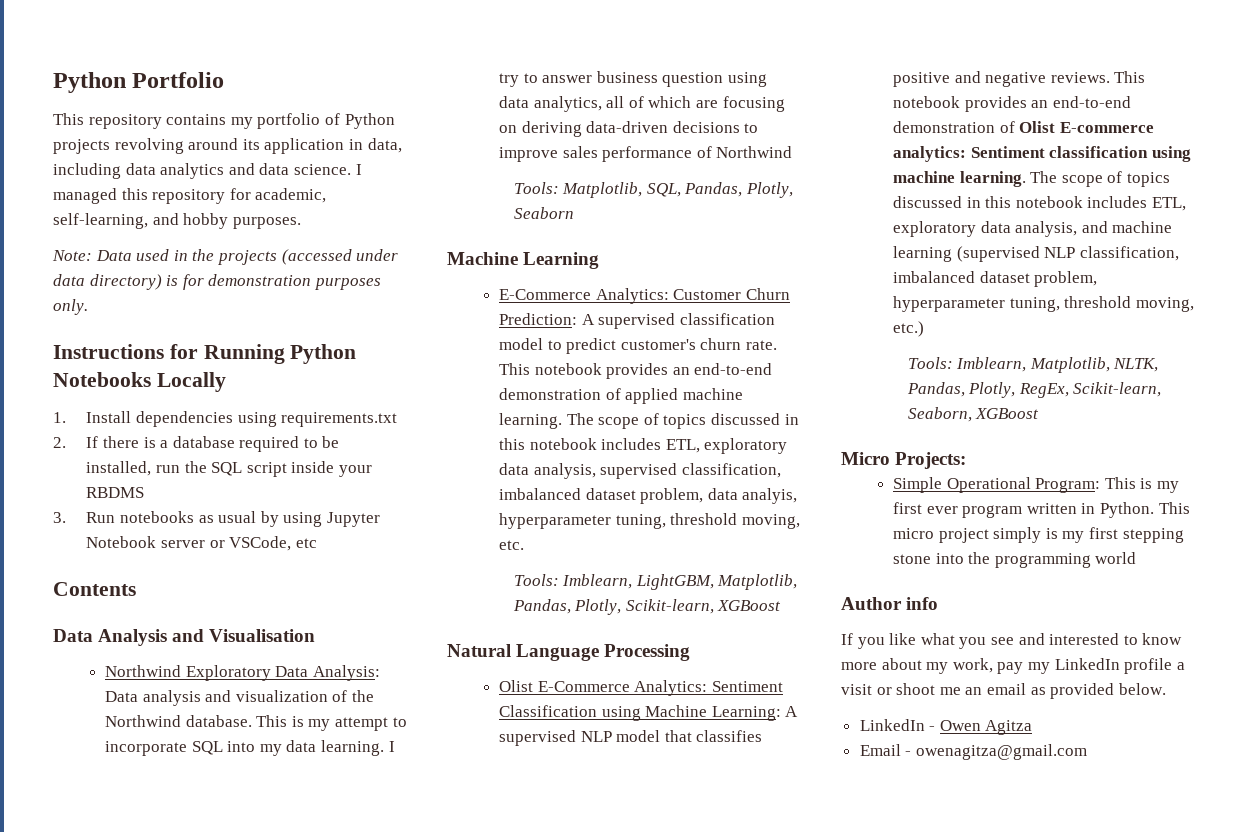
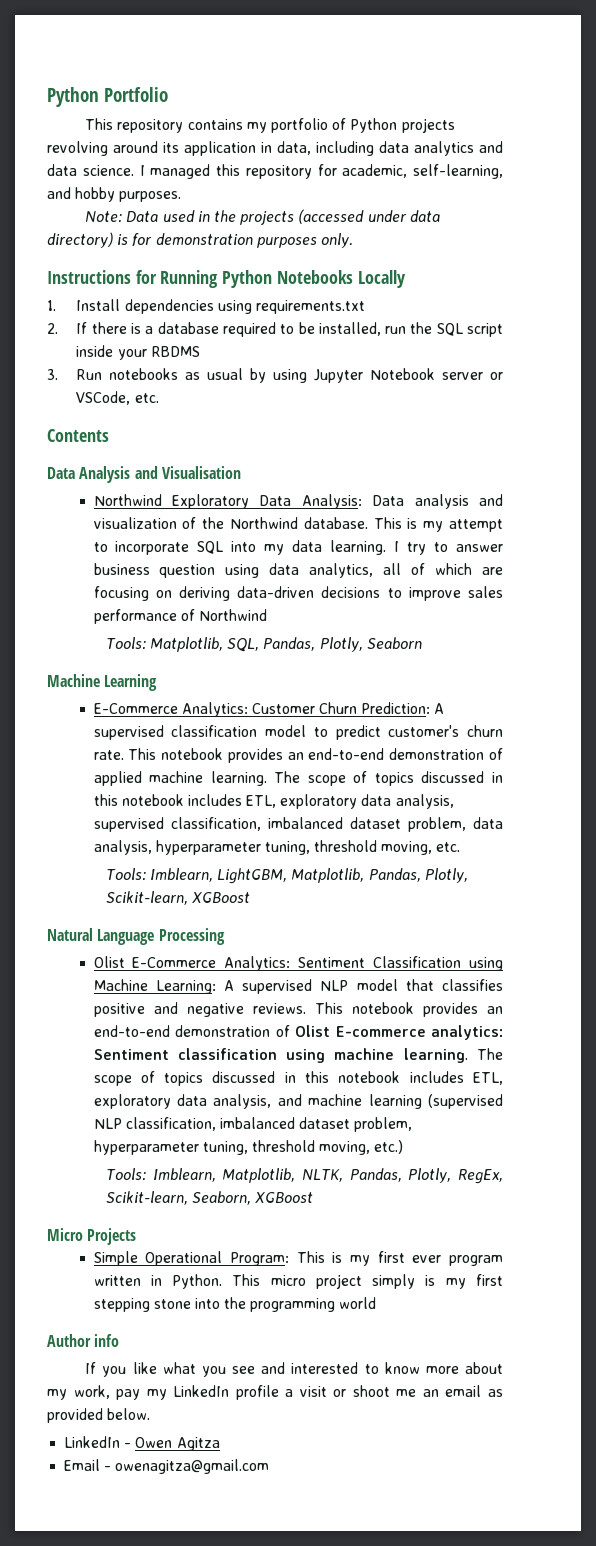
- 3. Run notebooks as usual by using Jupyter Notebook server or VSCode, etc
+ 3. Run notebooks as usual by using Jupyter Notebook server or VSCode, etc.
- The scope of topics discussed in this notebook includes ETL, exploratory data analysis, supervised classification, imbalanced dataset problem, data analyis, hyperparameter tuning, threshold moving, etc.
+ The scope of topics discussed in this notebook includes ETL, exploratory data analysis, supervised classification, imbalanced dataset problem, data analysis, hyperparameter tuning, threshold moving, etc.
- Micro Projects:
+ Micro Projects

